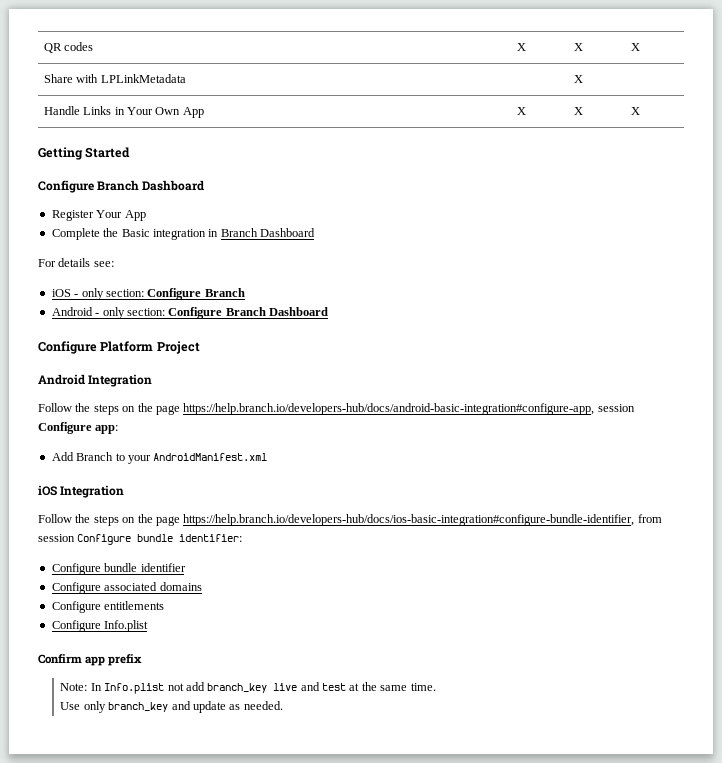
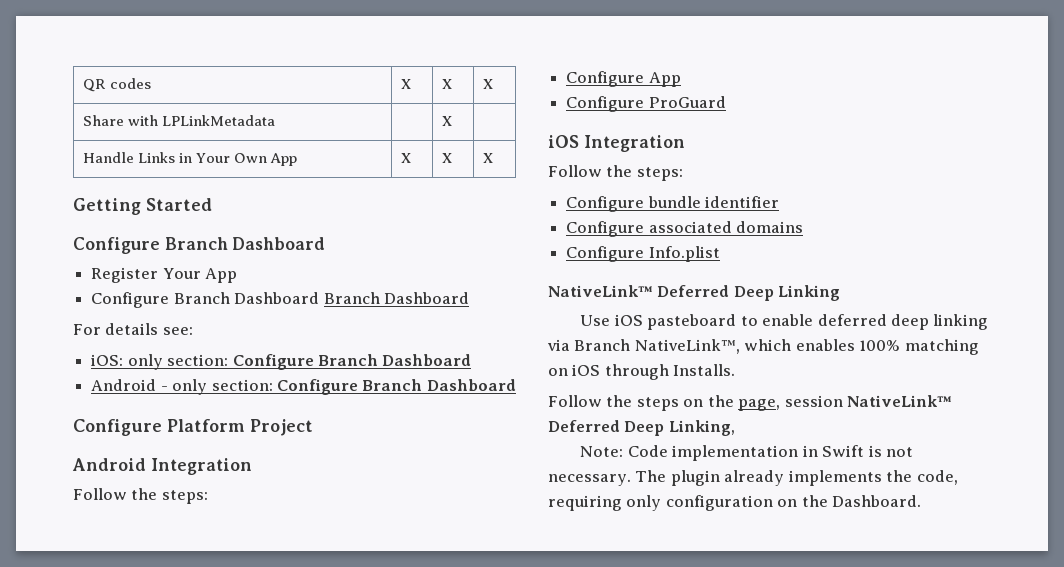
- Complete the Basic integration in Branch Dashboard
+ Configure Branch Dashboard Branch Dashboard
- iOS - only section: Configure Branch
+ iOS: only section: Configure Branch Dashboard
  Android Integration
- Follow the steps on the page https://help.branch.io/developers-hub/docs/android-basic-integration#configure-app, session Configure app:
- Add Branch to your AndroidManifest.xml
+ Follow the steps:
+ Configure App
+ Configure ProGuard
  iOS Integration
- Follow the steps on the page https://help.branch.io/developers-hub/docs/ios-basic-integration#configure-bundle-identifier, from session Configure bundle identifier:
+ Follow the steps:
- Configure entitlements
- Confirm app prefix
- Note: In Info.plist not add branch_key live and test at the same time.
- Use only branch_key and update as needed.
+ NativeLink™ Deferred Deep Linking
+ Use iOS pasteboard to enable deferred deep linking via Branch NativeLink™, which enables 100% matching on iOS through Installs.
+ Follow the steps on the page, session NativeLink™ Deferred Deep Linking,
+ Note: Code implementation in Swift is not necessary. The plugin already implements the code, requiring only configuration on the Dashboard.

